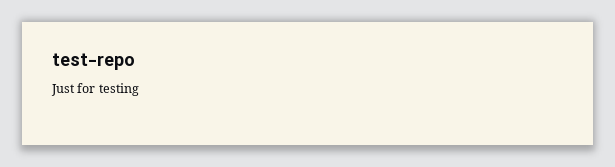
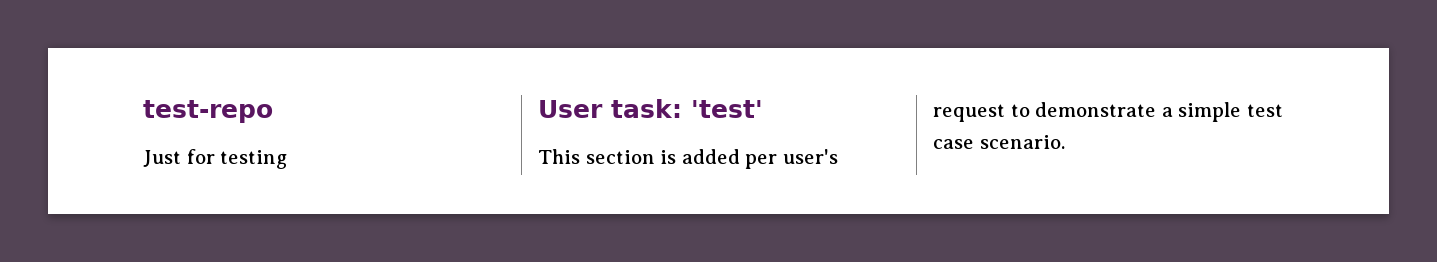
+ User task: 'test'
+ This section is added per user's request to demonstrate a simple test case scenario.

